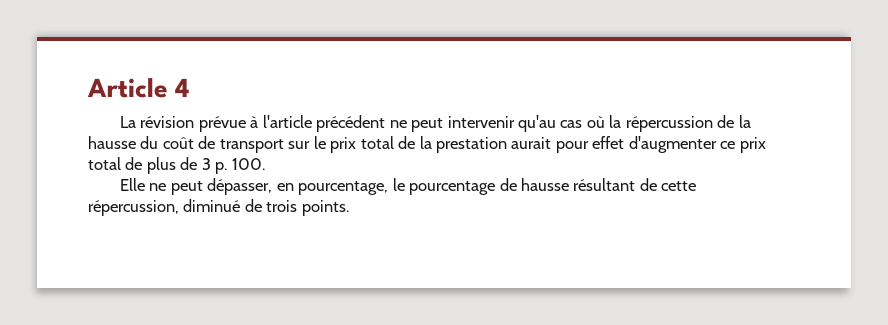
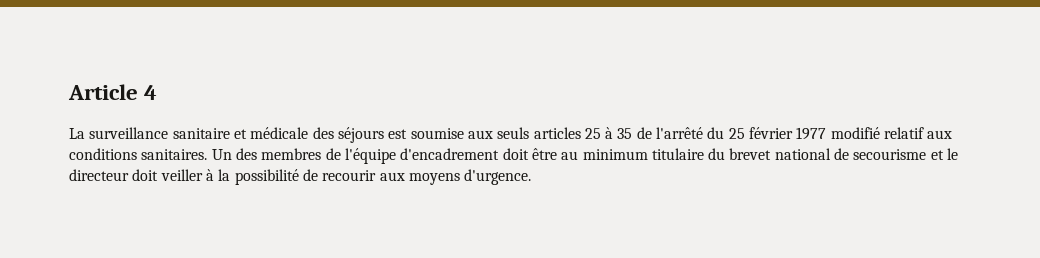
- La révision prévue à l'article précédent ne peut intervenir qu'au cas où la répercussion de la hausse du coût de transport sur le prix total de la prestation aurait pour effet d'augmenter ce prix total de plus de 3 p. 100.
- Elle ne peut dépasser, en pourcentage, le pourcentage de hausse résultant de cette répercussion, diminué de trois points.
+ La surveillance sanitaire et médicale des séjours est soumise aux seuls articles 25 à 35 de l'arrêté du 25 février 1977 modifié relatif aux conditions sanitaires. Un des membres de l'équipe d'encadrement doit être au minimum titulaire du brevet national de secourisme et le directeur doit veiller à la possibilité de recourir aux moyens d'urgence.

